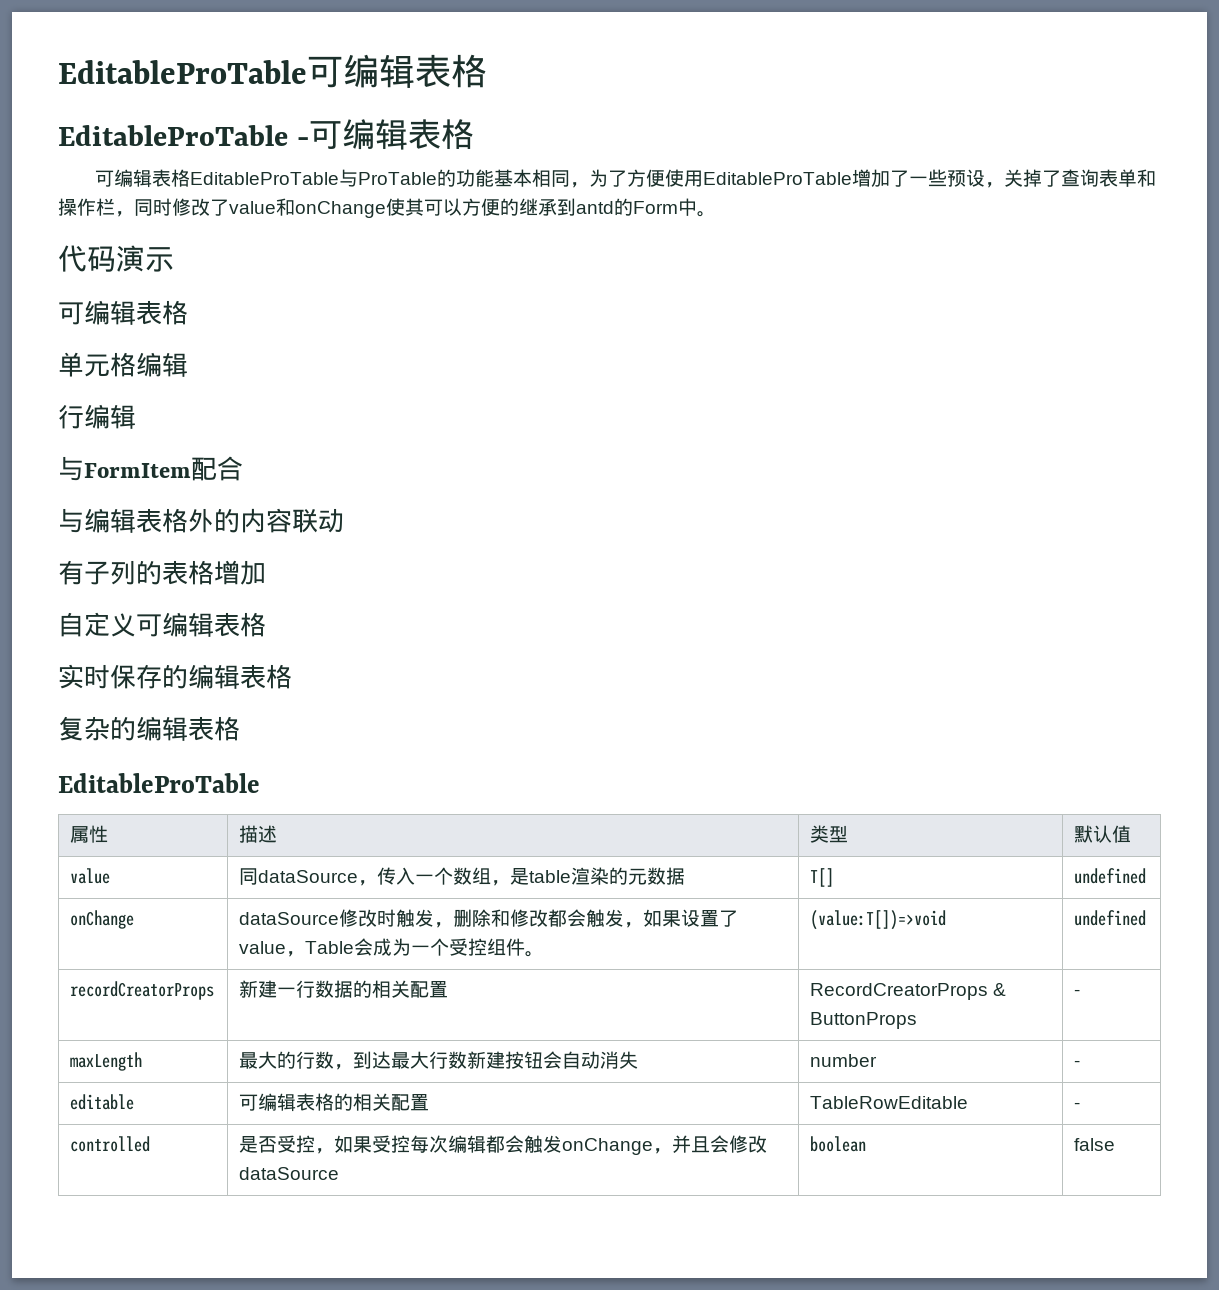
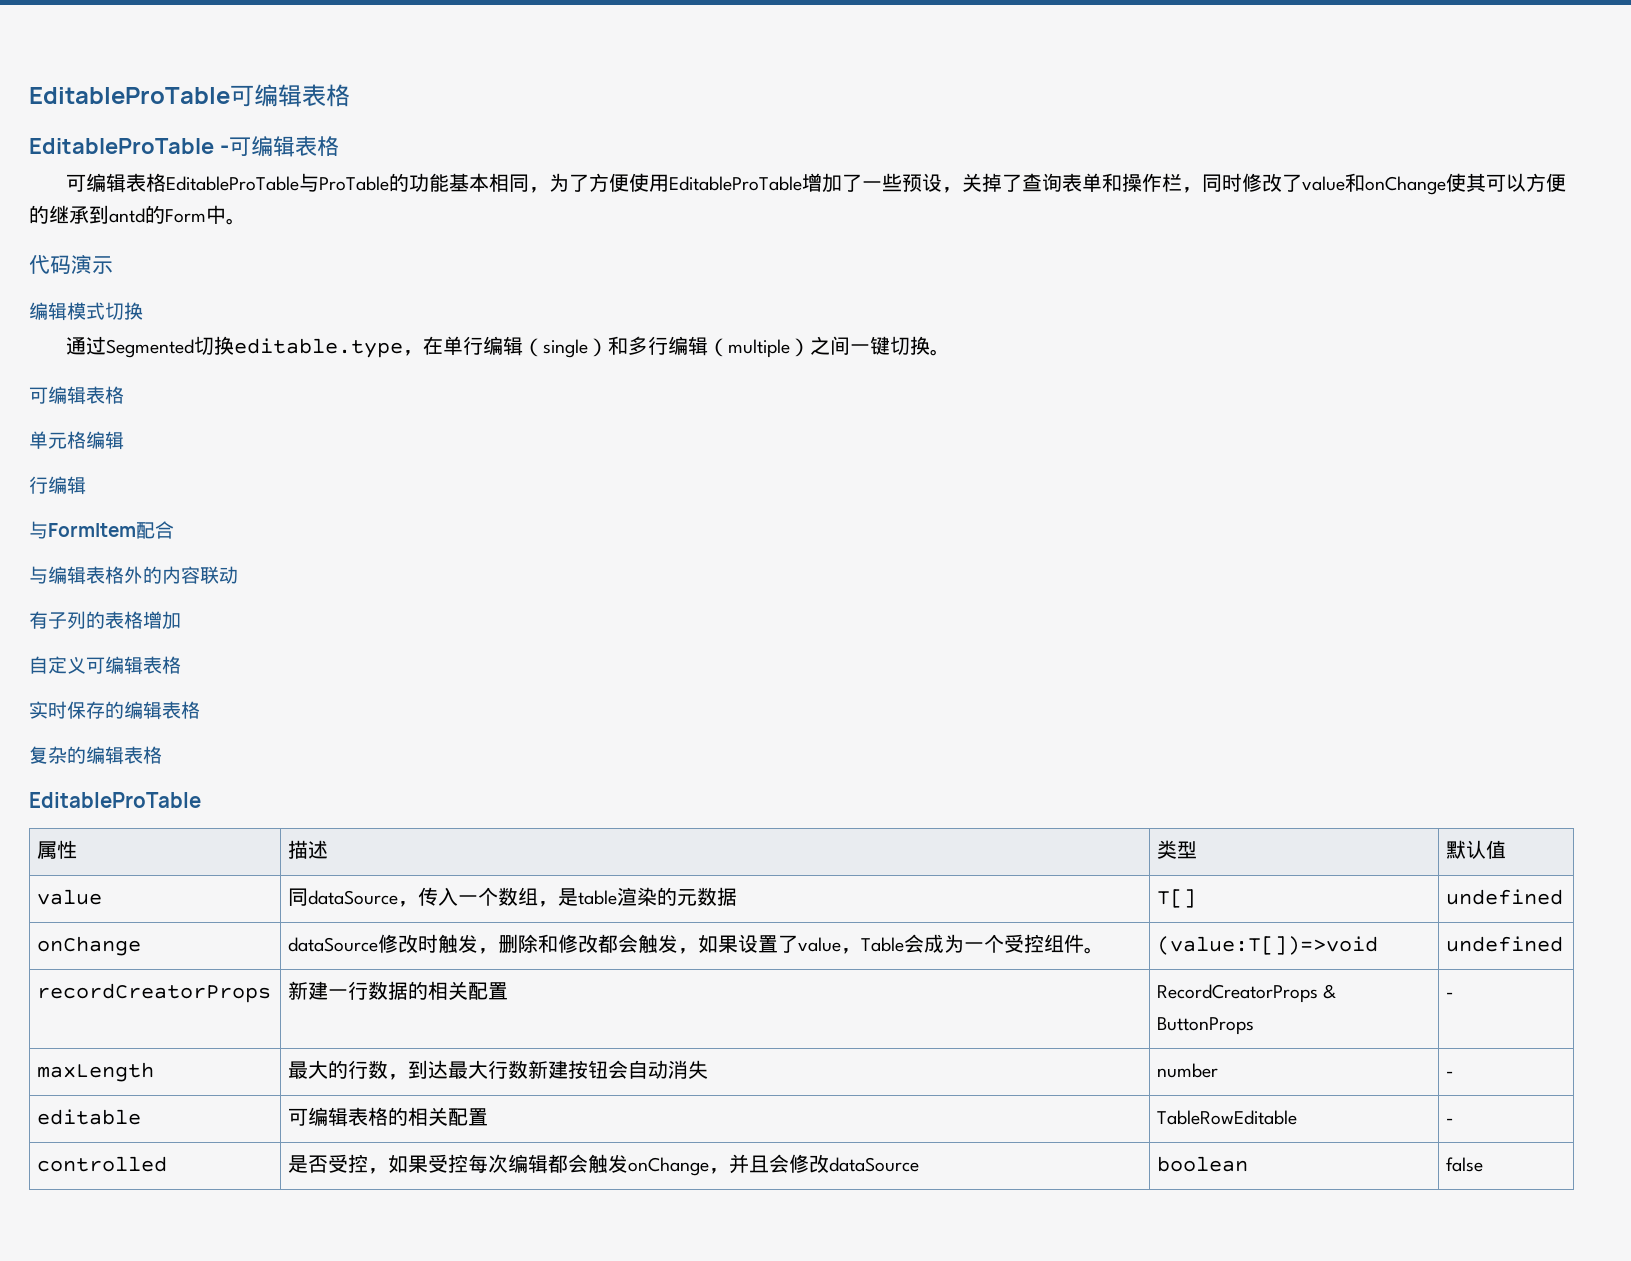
+ 编辑模式切换
+ 通过Segmented切换editable.type，在单行编辑（single）和多行编辑（multiple）之间一键切换。

